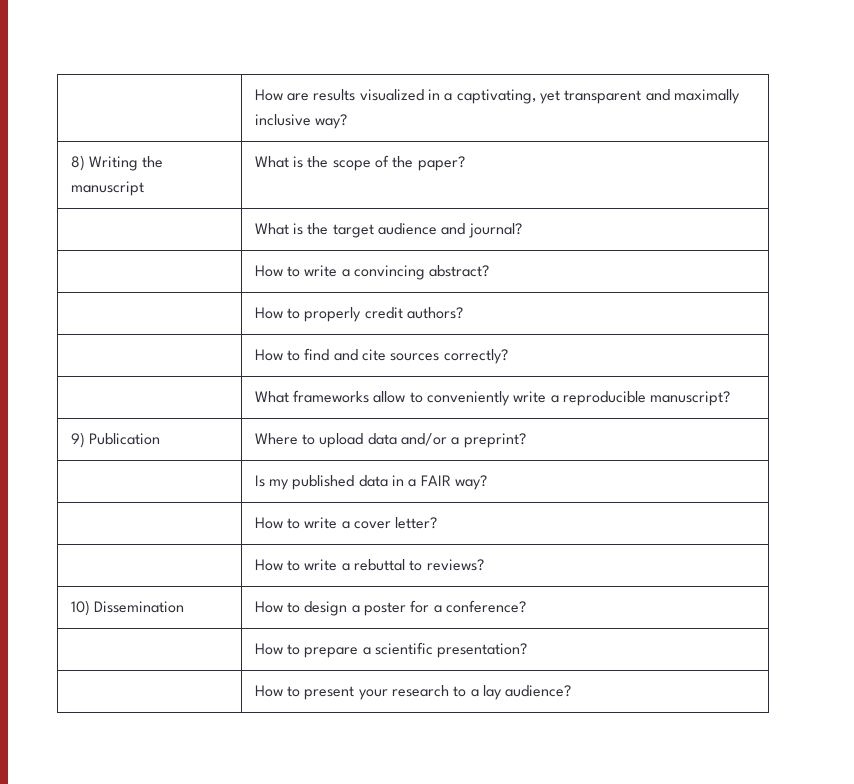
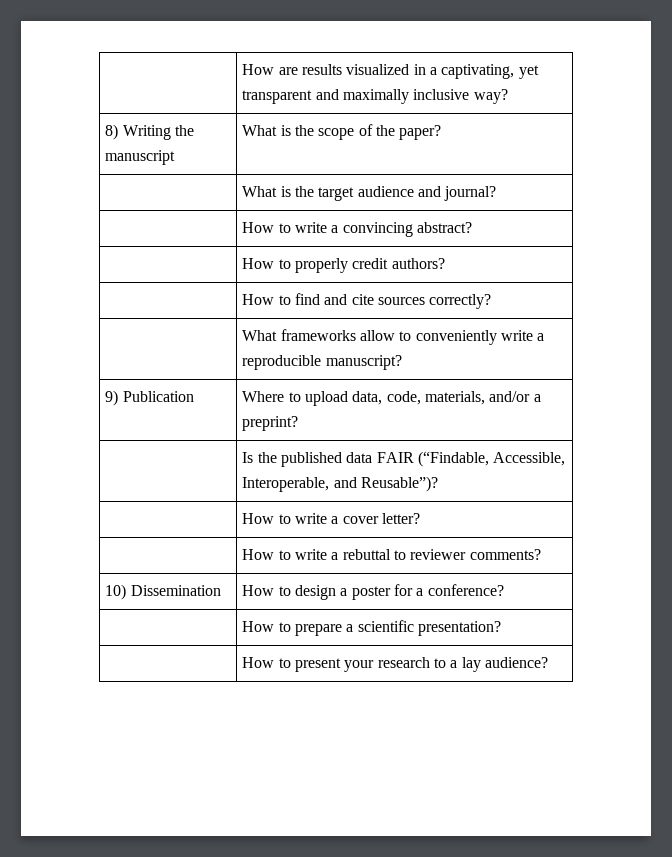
- 9) Publication | Where to upload data and/or a preprint?
+ 9) Publication | Where to upload data, code, materials, and/or a preprint?
- | Is my published data in a FAIR way?
+ | Is the published data FAIR (“Findable, Accessible, Interoperable, and Reusable”)?
- | How to write a rebuttal to reviews?
+ | How to write a rebuttal to reviewer comments?

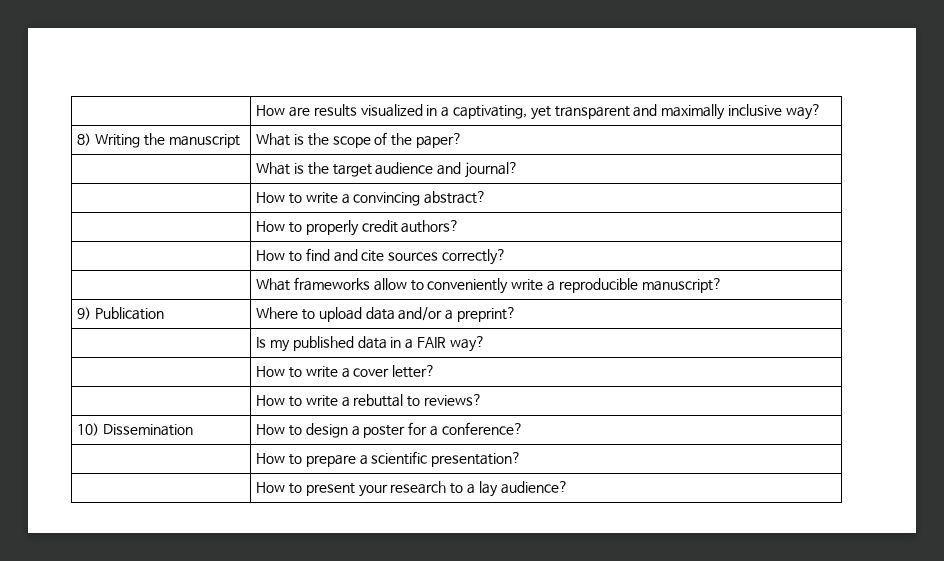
- 9) Publication | Where to upload data, code, materials, and/or a preprint?
+ 9) Publication | Where to upload data and/or a preprint?
- | Is the published data FAIR (“Findable, Accessible, Interoperable, and Reusable”)?
+ | Is my published data in a FAIR way?
- | How to write a rebuttal to reviewer comments?
+ | How to write a rebuttal to reviews?

